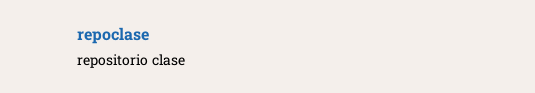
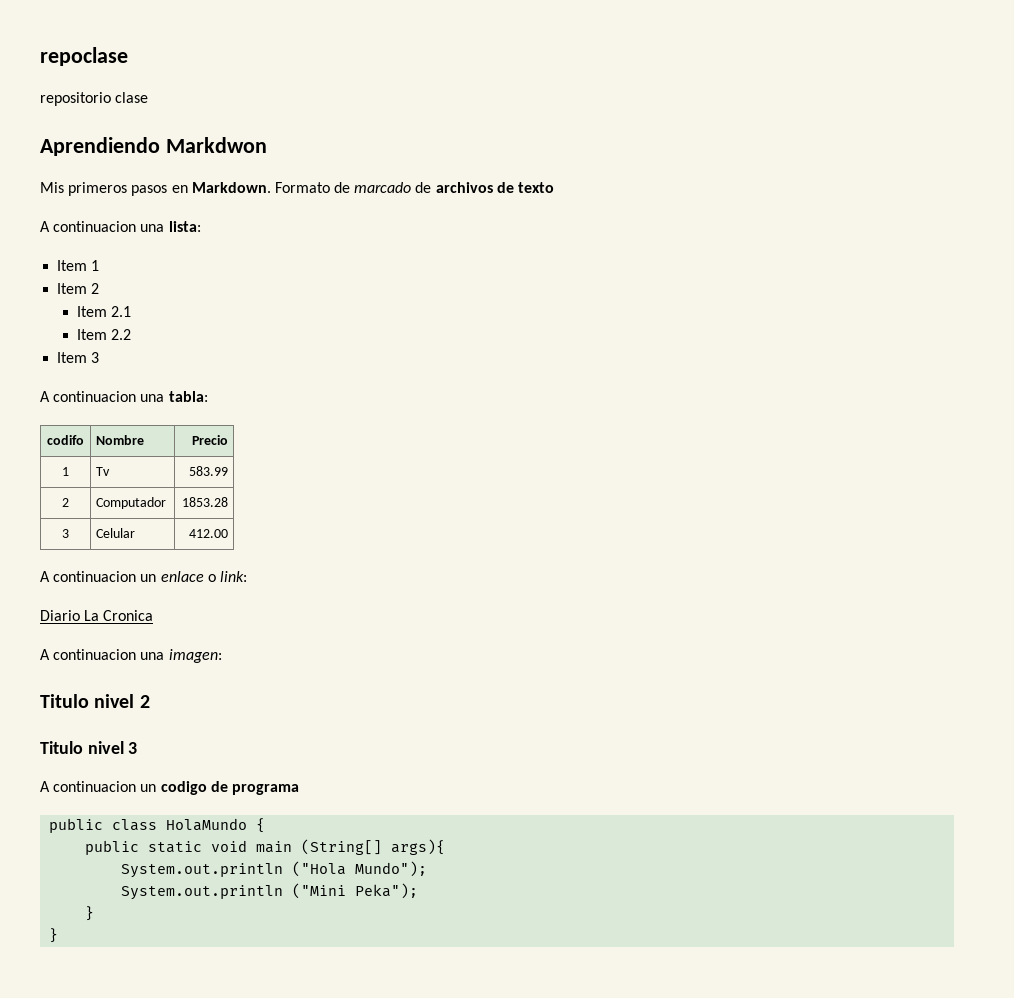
+ Aprendiendo Markdwon
+ Mis primeros pasos en Markdown. Formato de marcado de archivos de texto
+ A continuacion una lista:
+ Item 1
+ Item 2
+ Item 2.1
+ Item 2.2
+ Item 3
+ A continuacion una tabla:
+ codifo | Nombre | Precio
+ 1 | Tv | 583.99
+ 2 | Computador | 1853.28
+ 3 | Celular | 412.00
+ A continuacion un enlace o link:
+ Diario La Cronica
+ A continuacion una imagen:
+ Titulo nivel 2
+ Titulo nivel 3
+ A continuacion un codigo de programa
+ public class HolaMundo {
+ public static void main (String[] args){
+ System.out.println ("Hola Mundo");
+ System.out.println ("Mini Peka");
+ }
+ }

